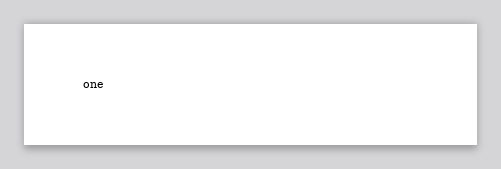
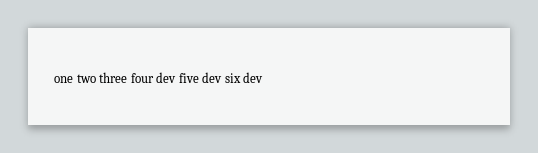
- one
+ one two three four dev five dev six dev

